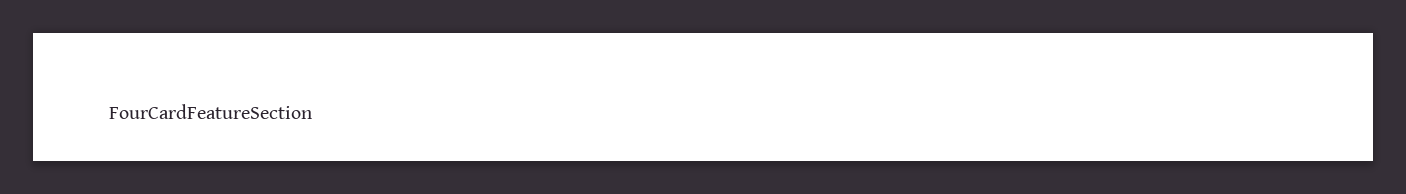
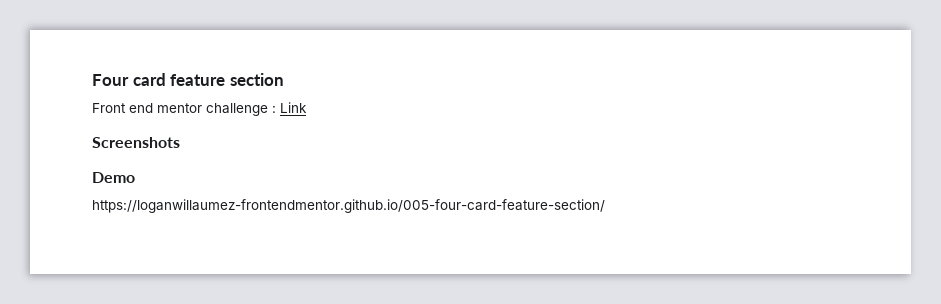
- FourCardFeatureSection
+ Four card feature section
+ Front end mentor challenge : Link
+ Screenshots
+ Demo
+ https://loganwillaumez-frontendmentor.github.io/005-four-card-feature-section/

